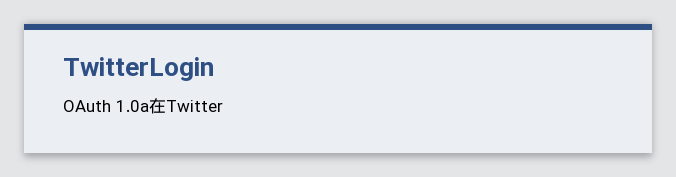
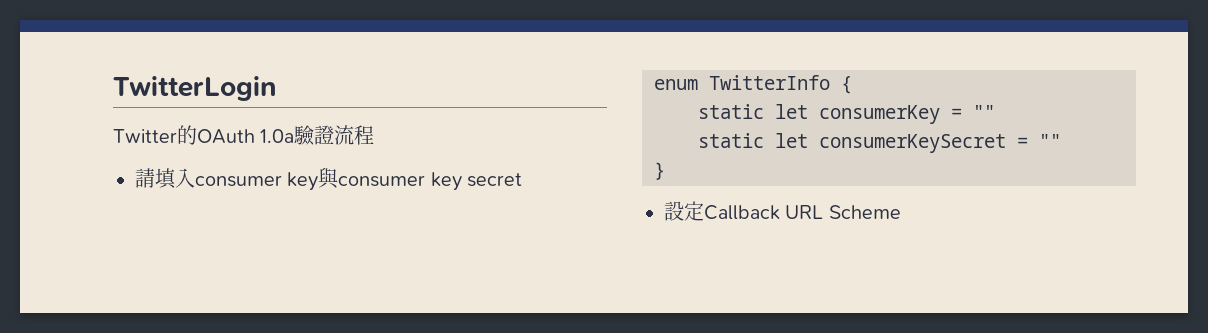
- OAuth 1.0a在Twitter
+ Twitter的OAuth 1.0a驗證流程
+ 請填入consumer key與consumer key secret
+ enum TwitterInfo {
+ static let consumerKey = ""
+ static let consumerKeySecret = ""
+ }
+ 設定Callback URL Scheme

